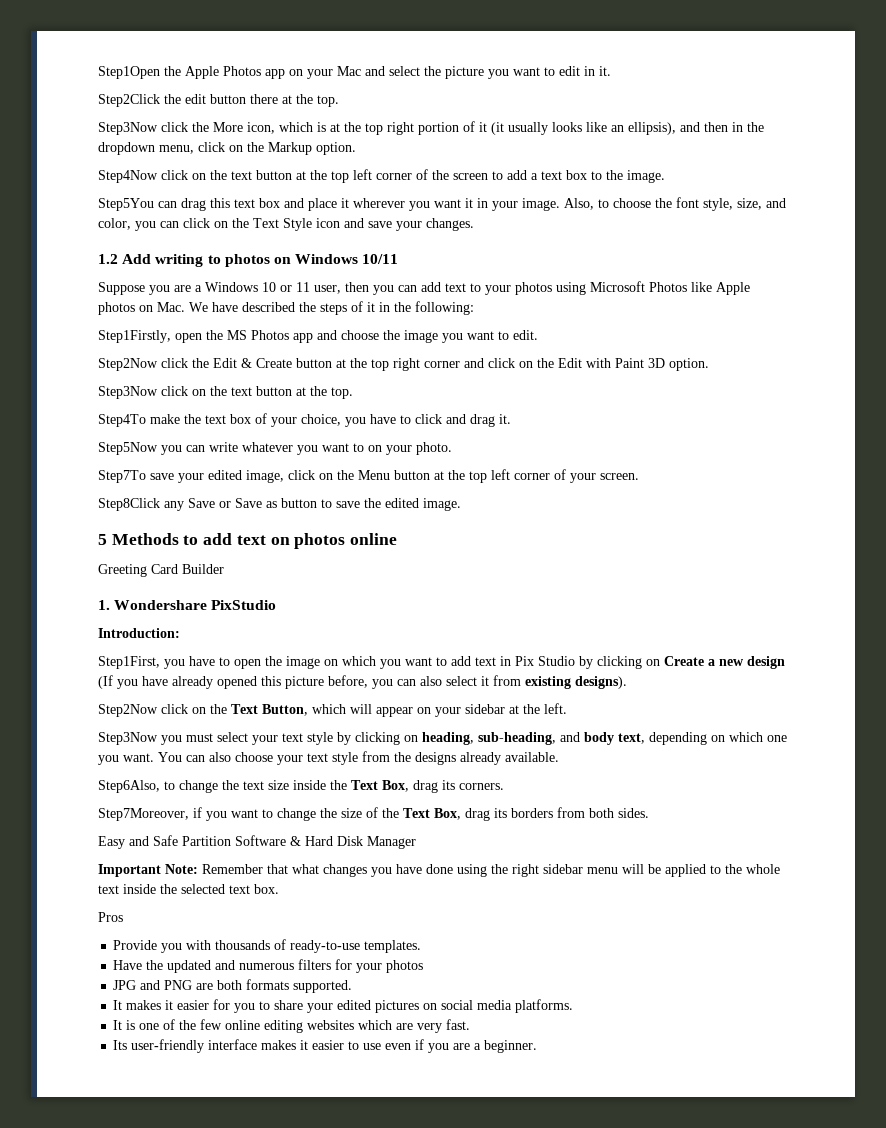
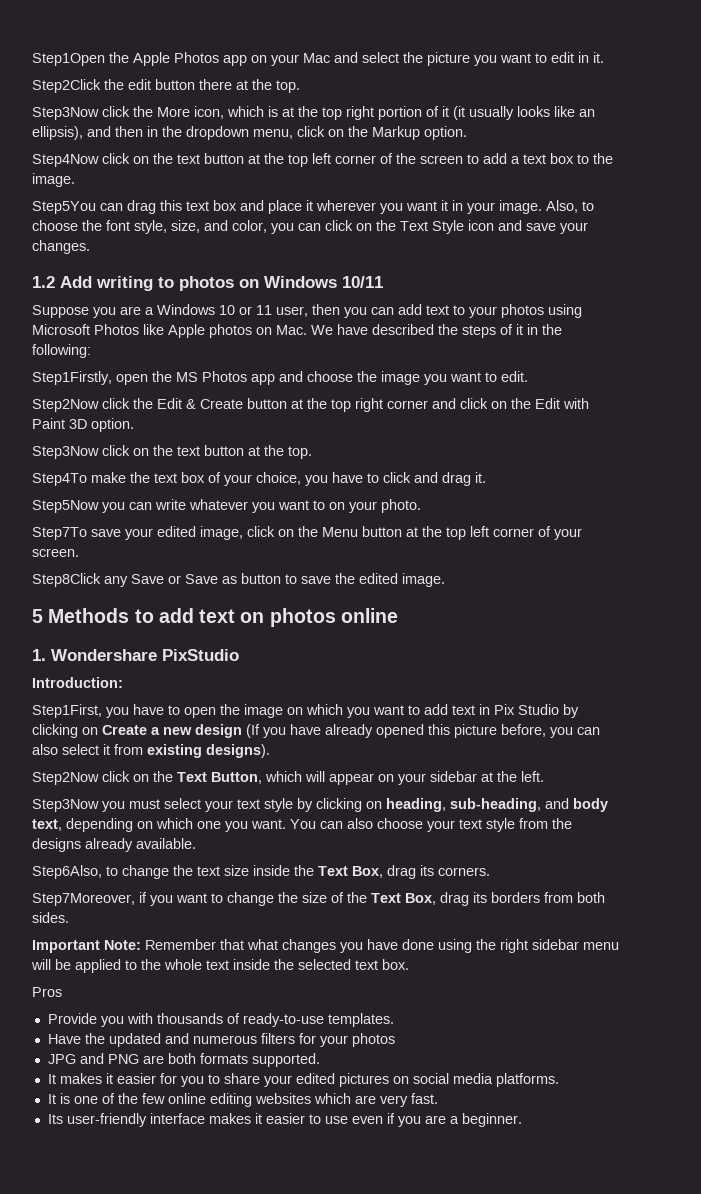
- Greeting Card Builder
- Easy and Safe Partition Software & Hard Disk Manager

